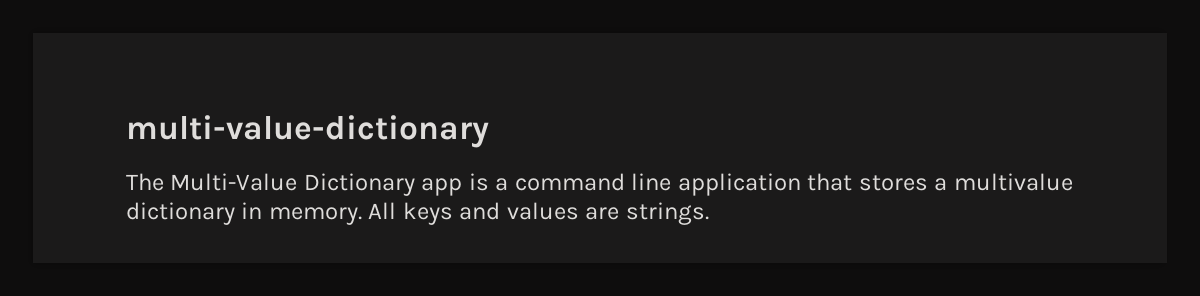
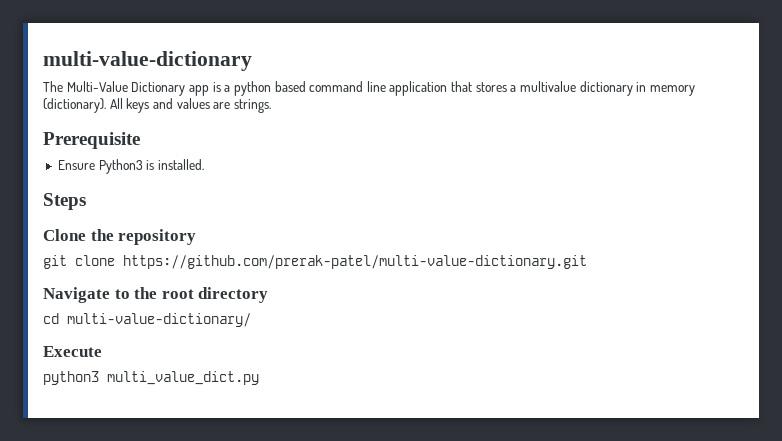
- The Multi-Value Dictionary app is a command line application that stores a multivalue dictionary in memory.
+ The Multi-Value Dictionary app is a python based command line application that stores a multivalue dictionary in memory (dictionary).
+ Prerequisite
+ Ensure Python3 is installed.
+ Steps
+ Clone the repository
+ git clone https://github.com/prerak-patel/multi-value-dictionary.git
+ Navigate to the root directory
+ cd multi-value-dictionary/
+ Execute
+ python3 multi_value_dict.py

